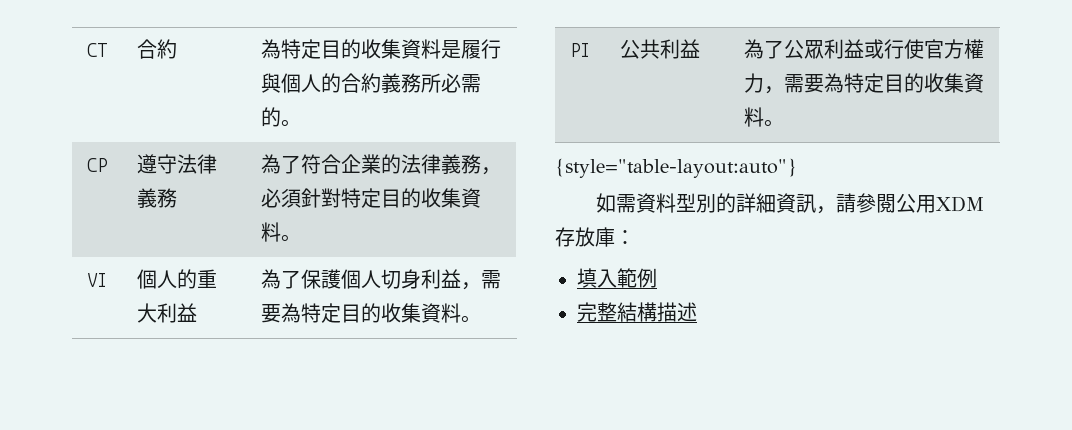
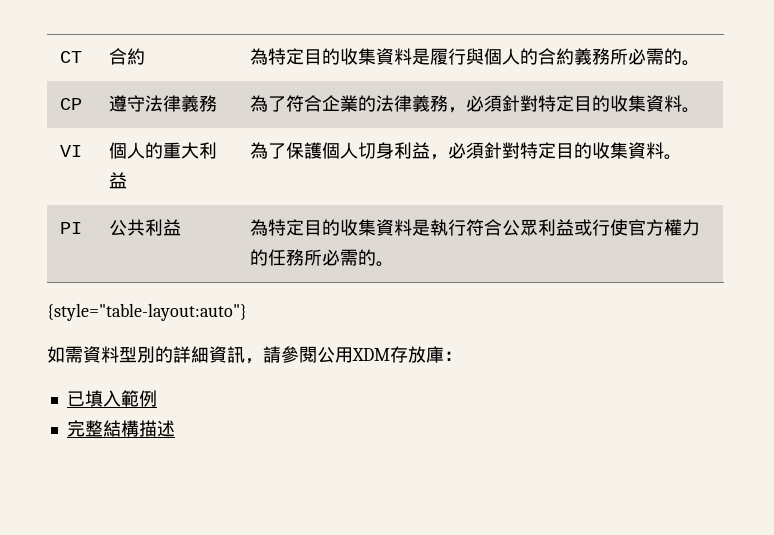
- VI | 個人的重大利益 | 為了保護個人切身利益，需要為特定目的收集資料。
+ VI | 個人的重大利益 | 為了保護個人切身利益，必須針對特定目的收集資料。
- PI | 公共利益 | 為了公眾利益或行使官方權力，需要為特定目的收集資料。
+ PI | 公共利益 | 為特定目的收集資料是執行符合公眾利益或行使官方權力的任務所必需的。
- 填入範例
+ 已填入範例

